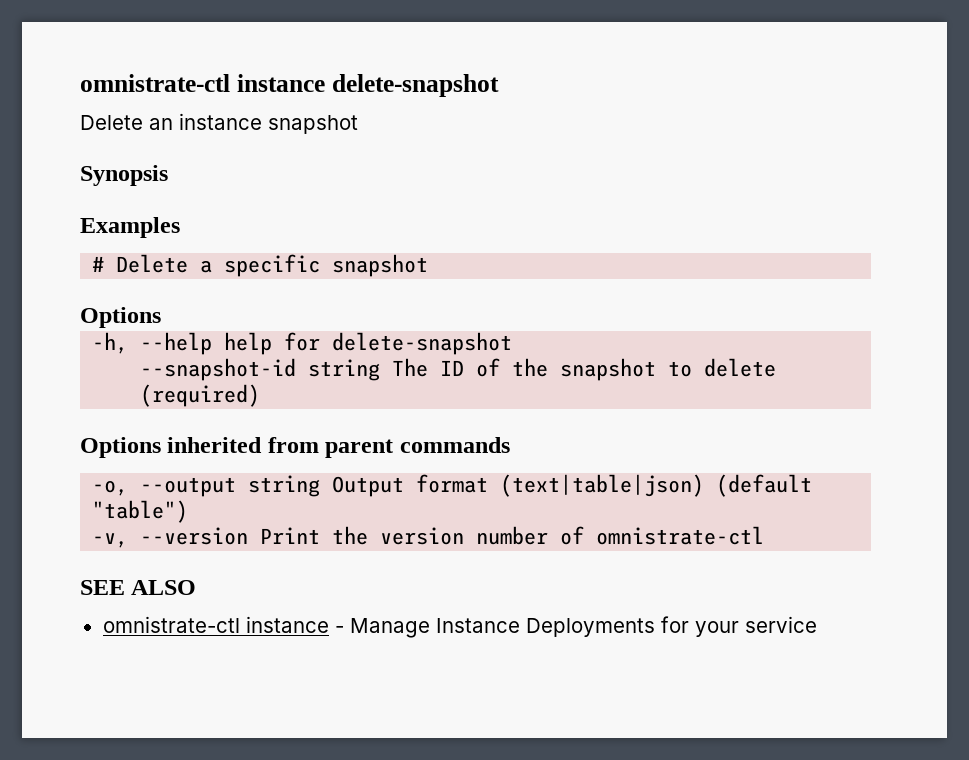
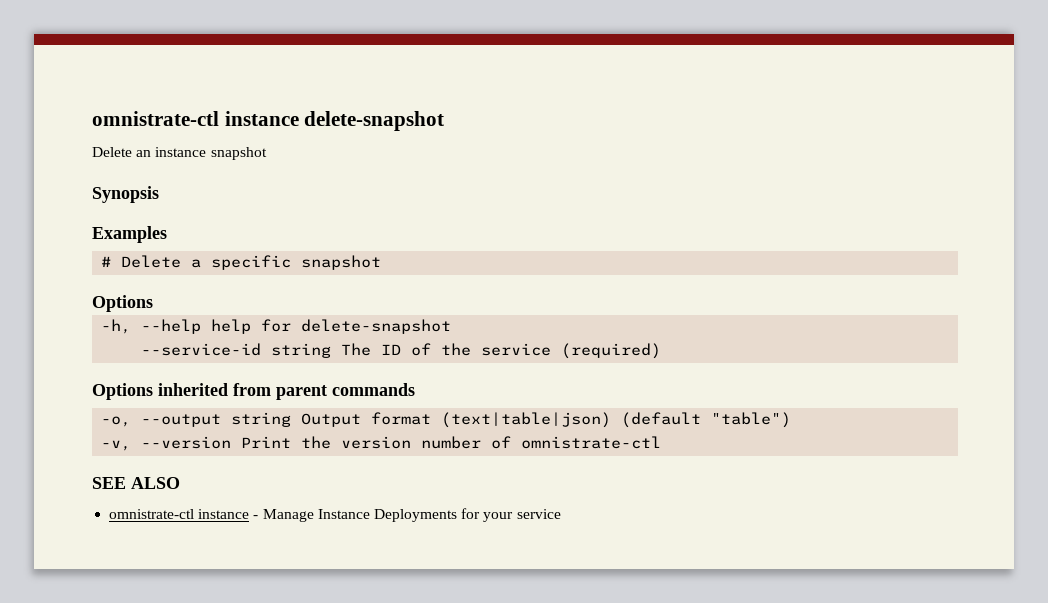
- --snapshot-id string The ID of the snapshot to delete (required)
+ --service-id string The ID of the service (required)

